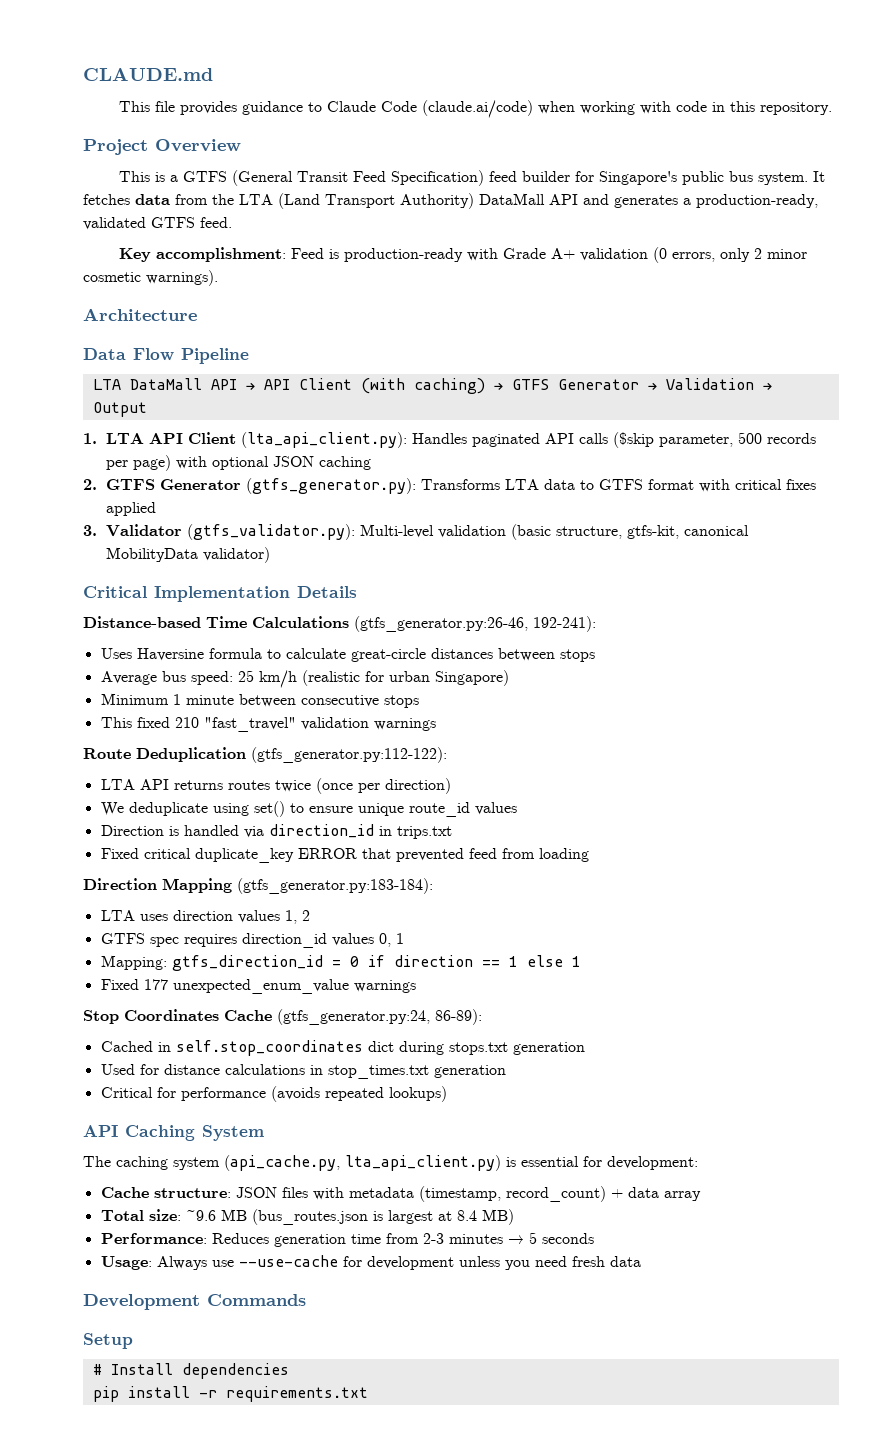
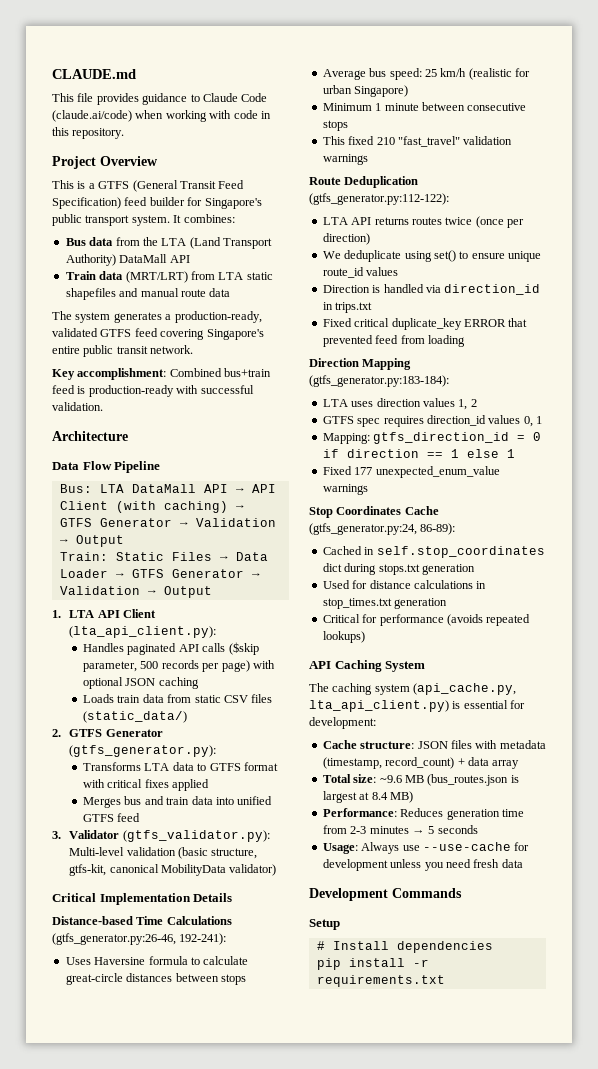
- This is a GTFS (General Transit Feed Specification) feed builder for Singapore's public bus system.
+ This is a GTFS (General Transit Feed Specification) feed builder for Singapore's public transport system.
- It fetches data from the LTA (Land Transport Authority) DataMall API and generates a production-ready, validated GTFS feed.
- Key accomplishment: Feed is production-ready with Grade A+ validation (0 errors, only 2 minor cosmetic warnings).
+ It combines:
+ Bus data from the LTA (Land Transport Authority) DataMall API
+ Train data (MRT/LRT) from LTA static shapefiles and manual route data
+ The system generates a production-ready, validated GTFS feed covering Singapore's entire public transit network.
+ Key accomplishment: Combined bus+train feed is production-ready with successful validation.
- LTA DataMall API → API Client (with caching) → GTFS Generator → Validation → Output
+ Bus: LTA DataMall API → API Client (with caching) → GTFS Generator → Validation → Output
+ Train: Static Files → Data Loader → GTFS Generator → Validation → Output
- 1. LTA API Client (lta_api_client.py): Handles paginated API calls ($skip parameter, 500 records per page) with optional JSON caching
+ 1. LTA API Client (lta_api_client.py):
+ Handles paginated API calls ($skip parameter, 500 records per page) with optional JSON caching
+ Loads train data from static CSV files (static_data/)
- 2. GTFS Generator (gtfs_generator.py): Transforms LTA data to GTFS format with critical fixes applied
+ 2. GTFS Generator (gtfs_generator.py):
+ Transforms LTA data to GTFS format with critical fixes applied
+ Merges bus and train data into unified GTFS feed

